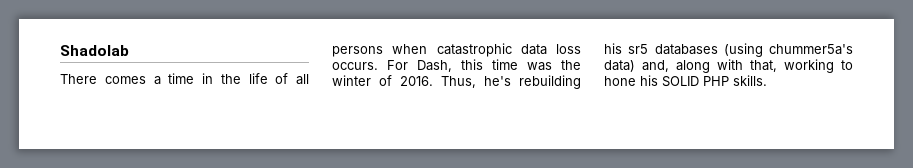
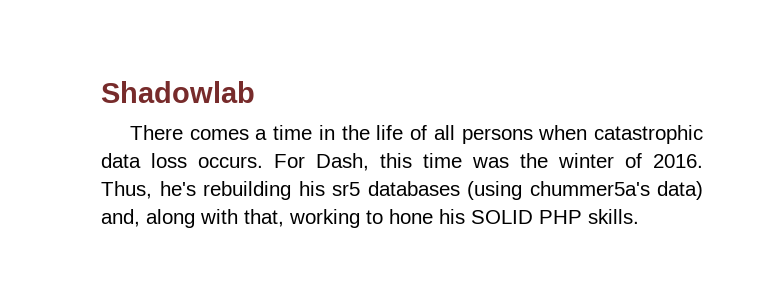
- Shadolab
+ Shadowlab

